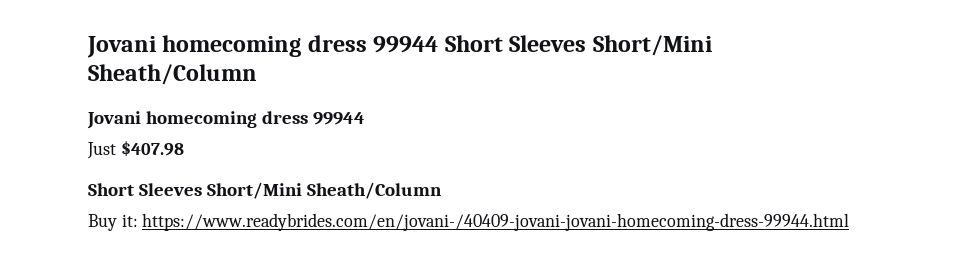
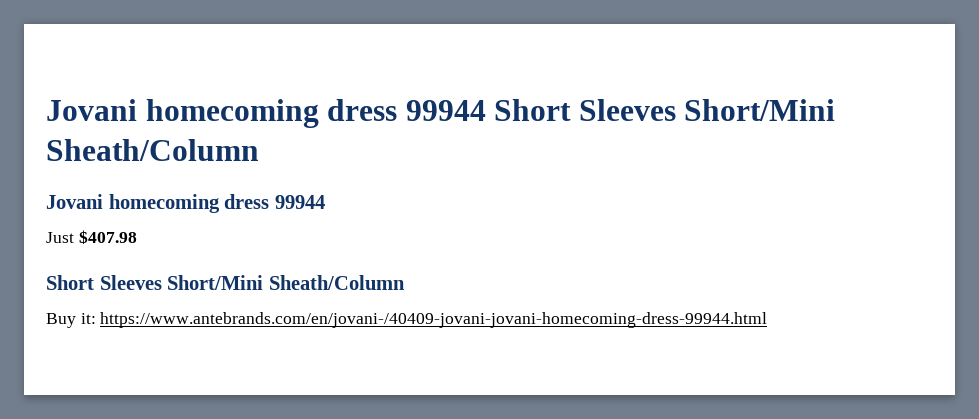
- Buy it: https://www.readybrides.com/en/jovani-/40409-jovani-jovani-homecoming-dress-99944.html
+ Buy it: https://www.antebrands.com/en/jovani-/40409-jovani-jovani-homecoming-dress-99944.html

